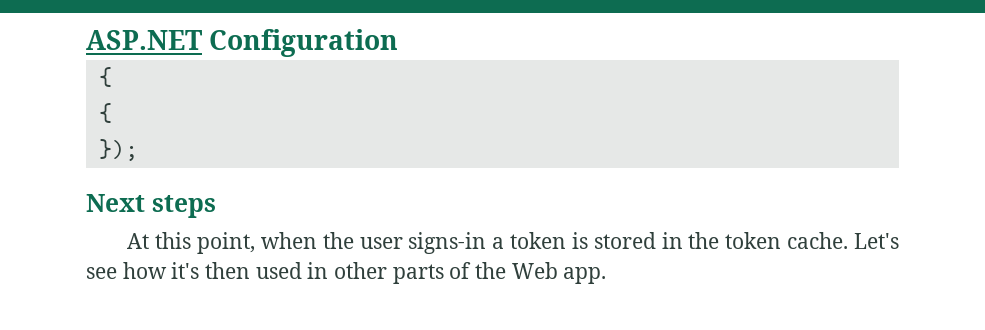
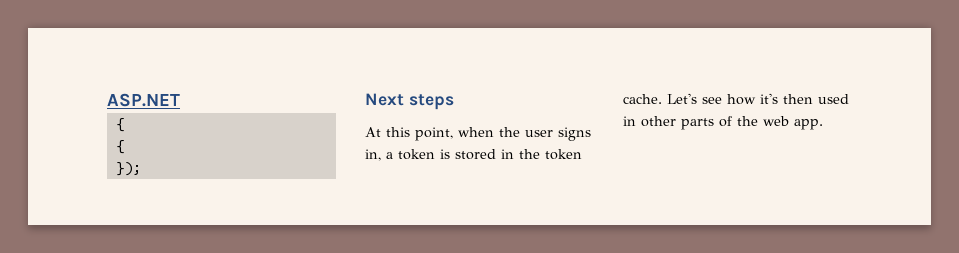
- ASP.NET Configuration
+ ASP.NET
- At this point, when the user signs-in a token is stored in the token cache.
+ At this point, when the user signs in, a token is stored in the token cache.
- Let's see how it's then used in other parts of the Web app.
+ Let's see how it's then used in other parts of the web app.

